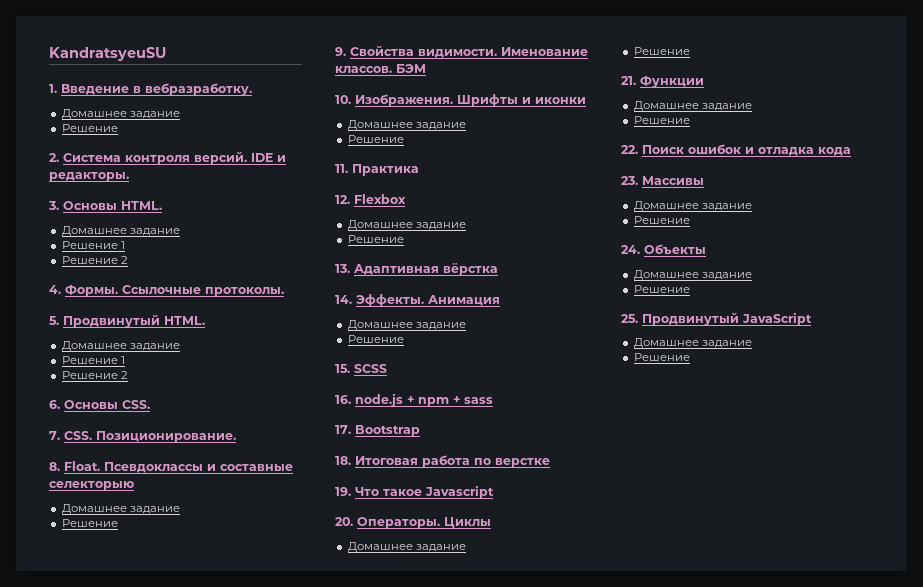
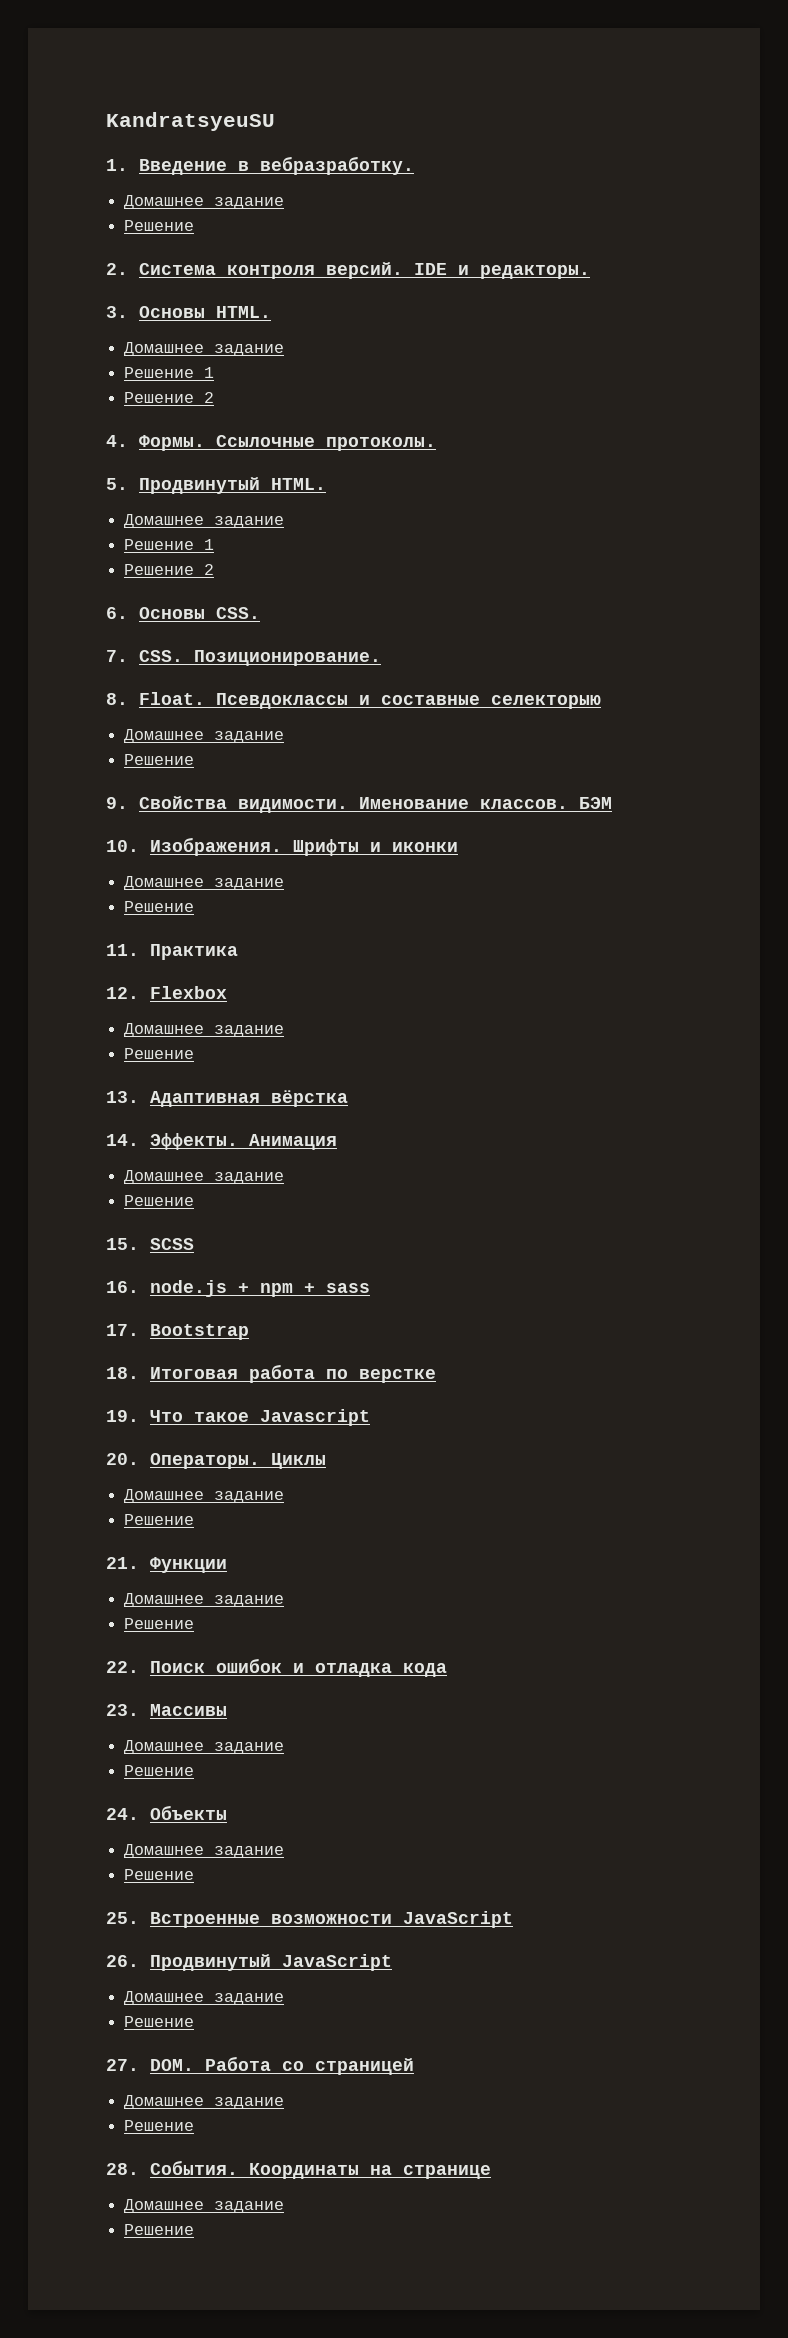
- 25. Продвинутый JavaScript
+ 25. Встроенные возможности JavaScript
+ 26. Продвинутый JavaScript
+ 27. DOM. Работа со страницей
+ Домашнее задание
+ Решение
+ 28. События. Координаты на странице
+ Домашнее задание
+ Решение

